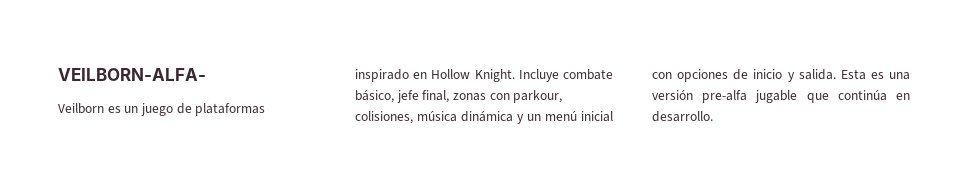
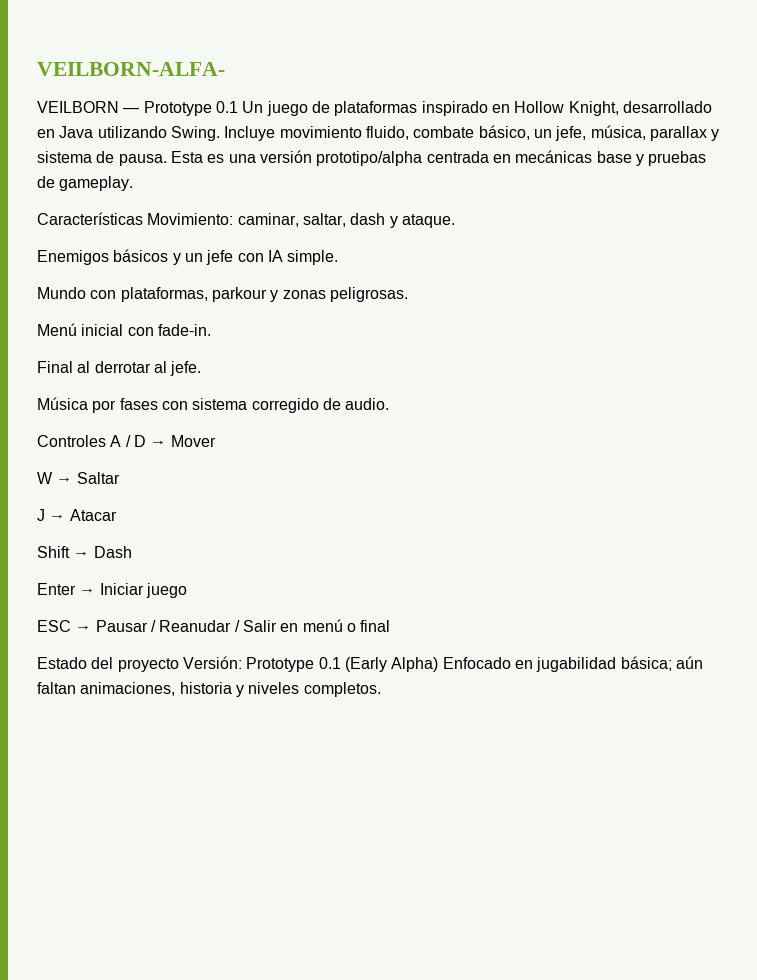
- Veilborn es un juego de plataformas inspirado en Hollow Knight. Incluye combate básico, jefe final, zonas con parkour, colisiones, música dinámica y un menú inicial con opciones de inicio y salida. Esta es una versión pre‑alfa jugable que continúa en desarrollo.
+ VEILBORN — Prototype 0.1 Un juego de plataformas inspirado en Hollow Knight, desarrollado en Java utilizando Swing. Incluye movimiento fluido, combate básico, un jefe, música, parallax y sistema de pausa. Esta es una versión prototipo/alpha centrada en mecánicas base y pruebas de gameplay.
+ Características Movimiento: caminar, saltar, dash y ataque.
+ Enemigos básicos y un jefe con IA simple.
+ Mundo con plataformas, parkour y zonas peligrosas.
+ Menú inicial con fade-in.
+ Final al derrotar al jefe.
+ Música por fases con sistema corregido de audio.
+ Controles A / D → Mover
+ W → Saltar
+ J → Atacar
+ Shift → Dash
+ Enter → Iniciar juego
+ ESC → Pausar / Reanudar / Salir en menú o final
+ Estado del proyecto Versión: Prototype 0.1 (Early Alpha) Enfocado en jugabilidad básica; aún faltan animaciones, historia y niveles completos.

